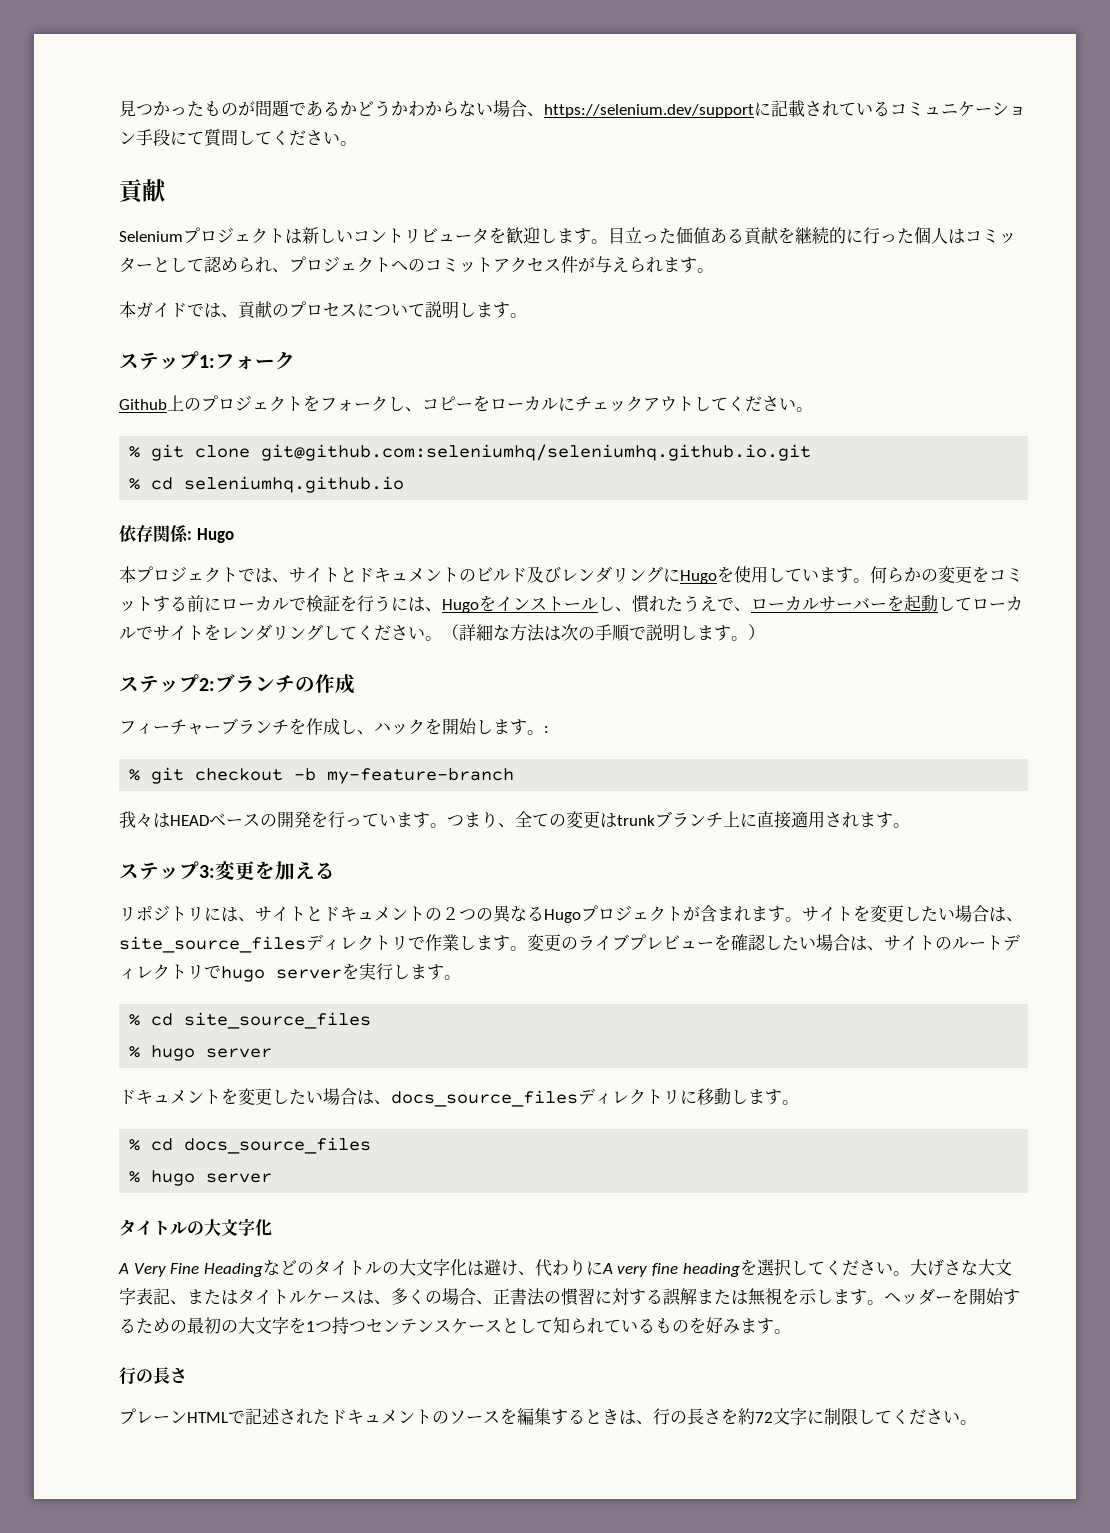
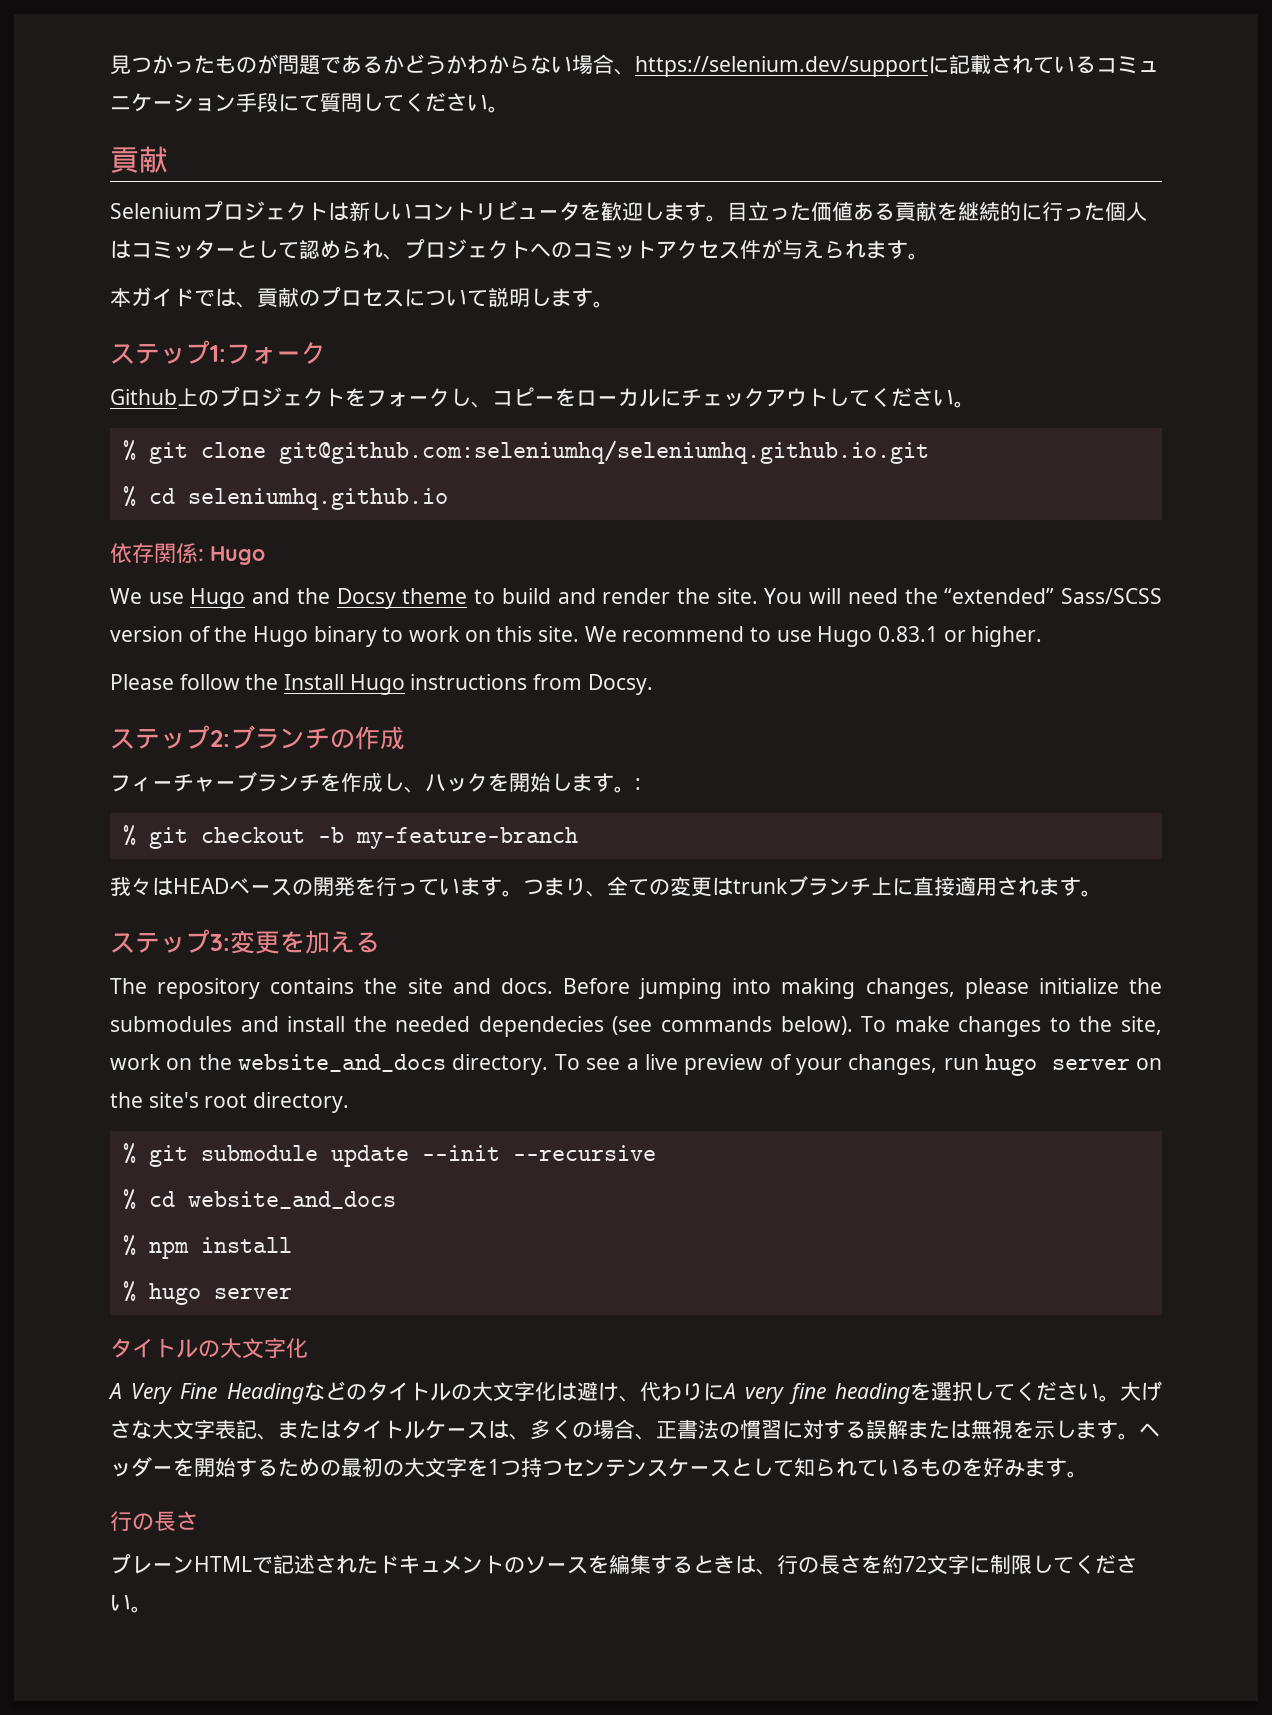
- 本プロジェクトでは、サイトとドキュメントのビルド及びレンダリングにHugoを使用しています。何らかの変更をコミットする前にローカルで検証を行うには、Hugoをインストールし、慣れたうえで、ローカルサーバーを起動してローカルでサイトをレンダリングしてください。（詳細な方法は次の手順で説明します。）
+ We use Hugo and the Docsy theme to build and render the site. You will need the “extended” Sass/SCSS version of the Hugo binary to work on this site. We recommend to use Hugo 0.83.1 or higher.
+ Please follow the Install Hugo instructions from Docsy.
- リポジトリには、サイトとドキュメントの２つの異なるHugoプロジェクトが含まれます。サイトを変更したい場合は、site_source_filesディレクトリで作業します。変更のライブプレビューを確認したい場合は、サイトのルートディレクトリでhugo serverを実行します。
- % cd site_source_files
- % hugo server
- ドキュメントを変更したい場合は、docs_source_filesディレクトリに移動します。
- % cd docs_source_files
+ The repository contains the site and docs. Before jumping into making changes, please initialize the submodules and install the needed dependecies (see commands below). To make changes to the site, work on the website_and_docs directory. To see a live preview of your changes, run hugo server on the site's root directory.
+ % git submodule update --init --recursive
+ % cd website_and_docs
+ % npm install

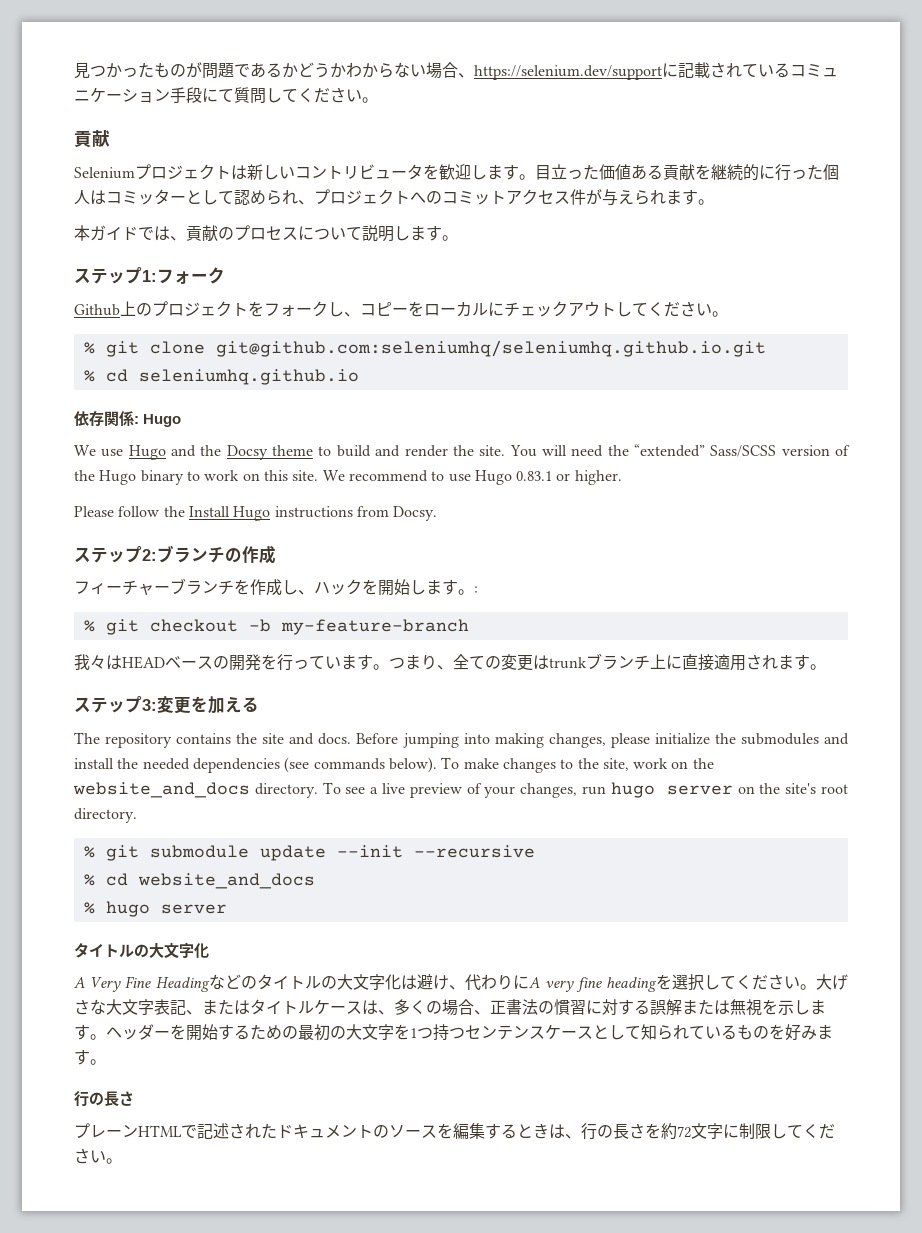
- Before jumping into making changes, please initialize the submodules and install the needed dependecies (see commands below).
+ Before jumping into making changes, please initialize the submodules and install the needed dependencies (see commands below).
- % npm install

